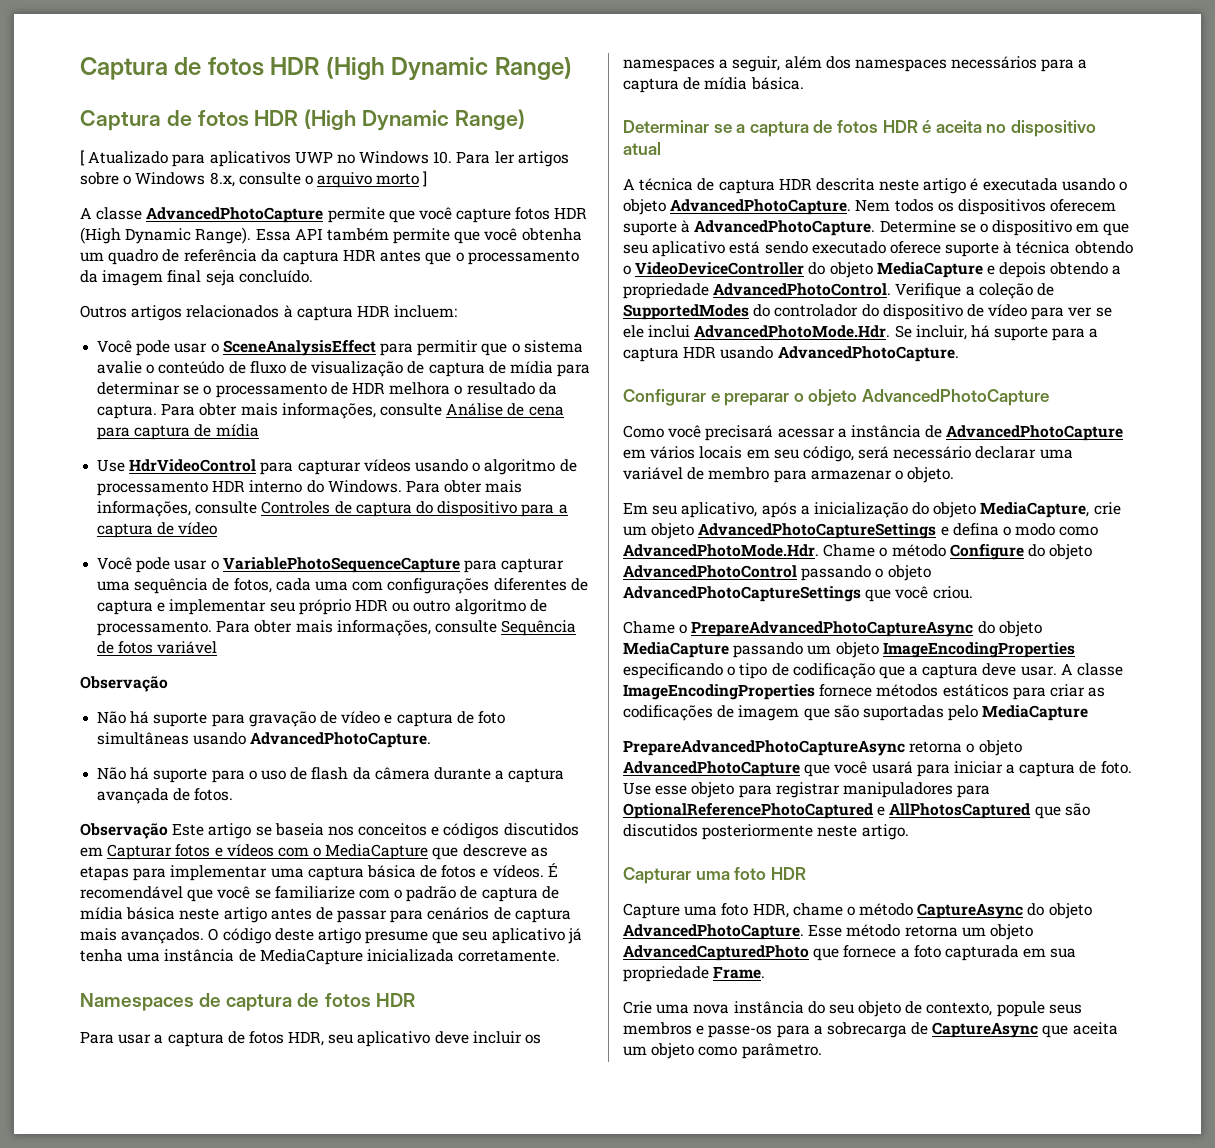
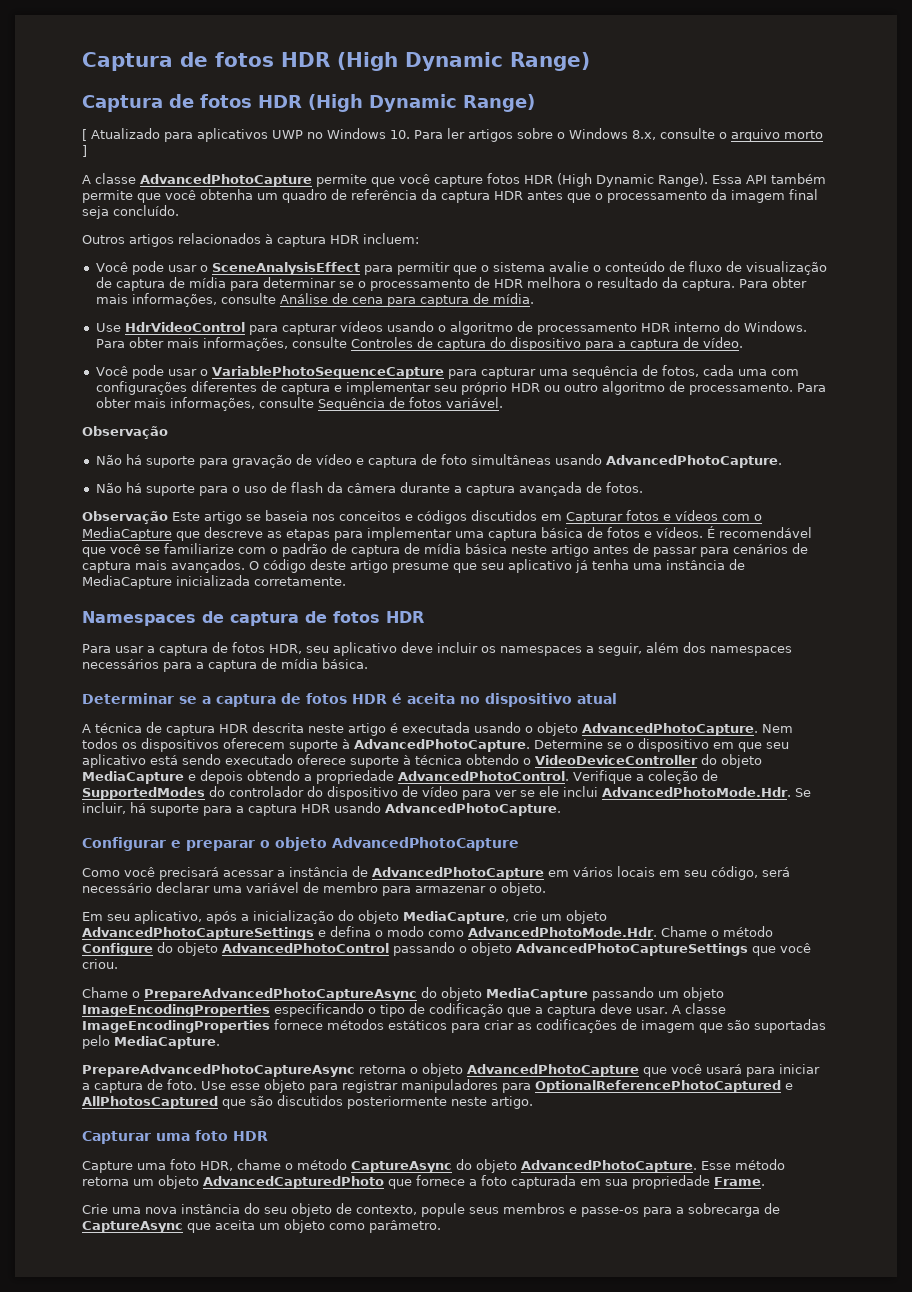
- Para obter mais informações, consulte Análise de cena para captura de mídia
+ Para obter mais informações, consulte Análise de cena para captura de mídia.
- Para obter mais informações, consulte Controles de captura do dispositivo para a captura de vídeo
+ Para obter mais informações, consulte Controles de captura do dispositivo para a captura de vídeo.
- Para obter mais informações, consulte Sequência de fotos variável
+ Para obter mais informações, consulte Sequência de fotos variável.
- A classe ImageEncodingProperties fornece métodos estáticos para criar as codificações de imagem que são suportadas pelo MediaCapture
+ A classe ImageEncodingProperties fornece métodos estáticos para criar as codificações de imagem que são suportadas pelo MediaCapture.

